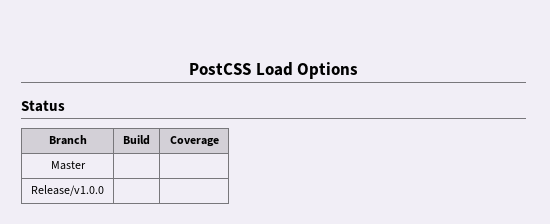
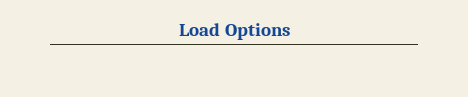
- PostCSS Load Options
+ Load Options
- Status
- Branch | Build | Coverage
- Master | |
- Release/v1.0.0 | |

